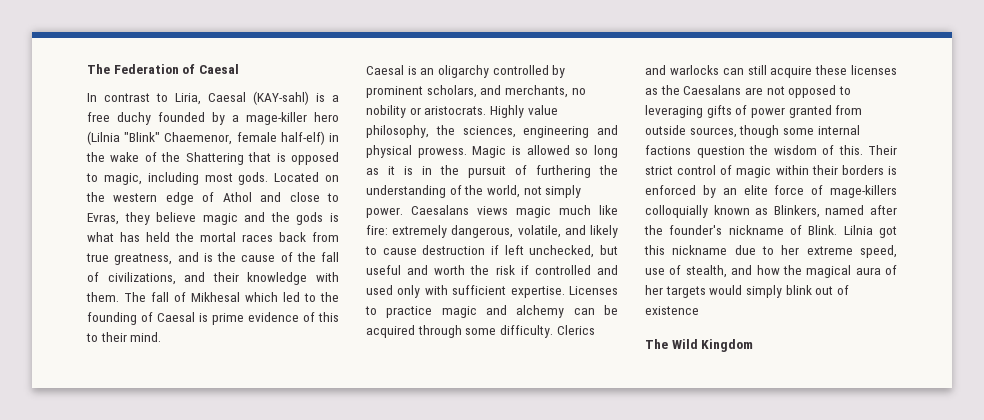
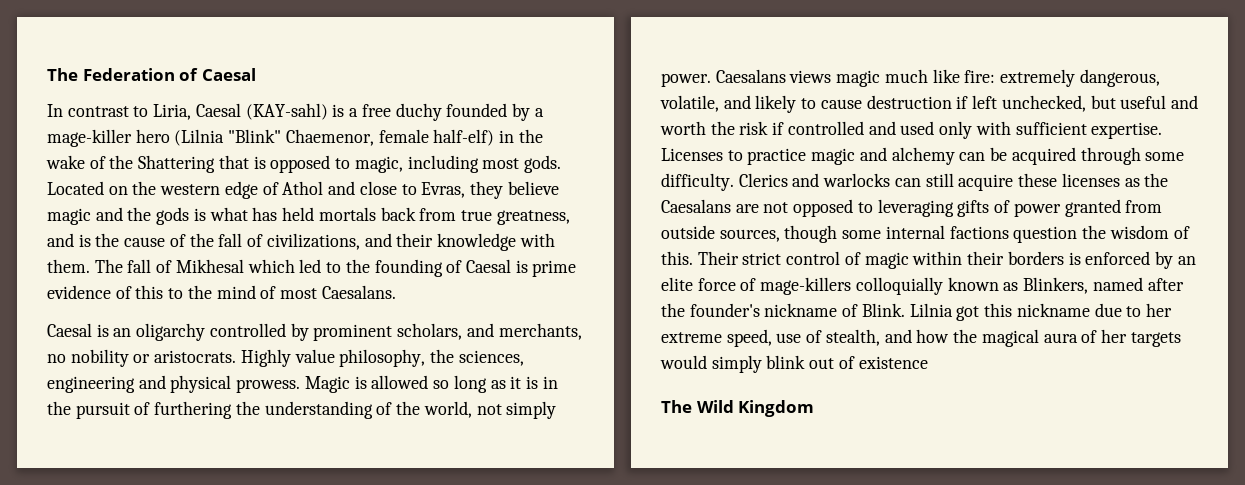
- Located on the western edge of Athol and close to Evras, they believe magic and the gods is what has held the mortal races back from true greatness, and is the cause of the fall of civilizations, and their knowledge with them.
+ Located on the western edge of Athol and close to Evras, they believe magic and the gods is what has held mortals back from true greatness, and is the cause of the fall of civilizations, and their knowledge with them.
- The fall of Mikhesal which led to the founding of Caesal is prime evidence of this to their mind.
+ The fall of Mikhesal which led to the founding of Caesal is prime evidence of this to the mind of most Caesalans.

